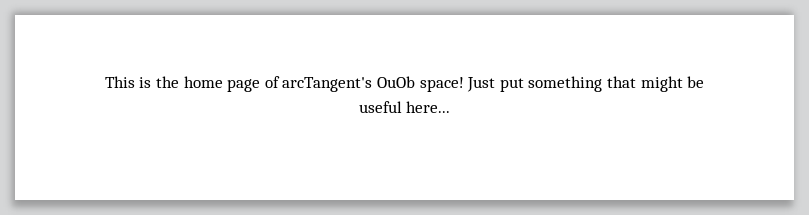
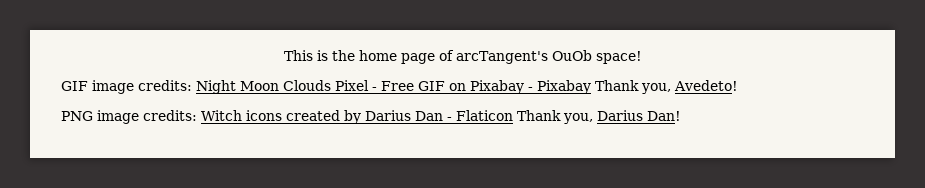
- This is the home page of arcTangent's OuOb space! Just put something that might be useful here...
+ This is the home page of arcTangent's OuOb space!
+ GIF image credits: Night Moon Clouds Pixel - Free GIF on Pixabay - Pixabay Thank you, Avedeto!
+ PNG image credits: Witch icons created by Darius Dan - Flaticon Thank you, Darius Dan!

